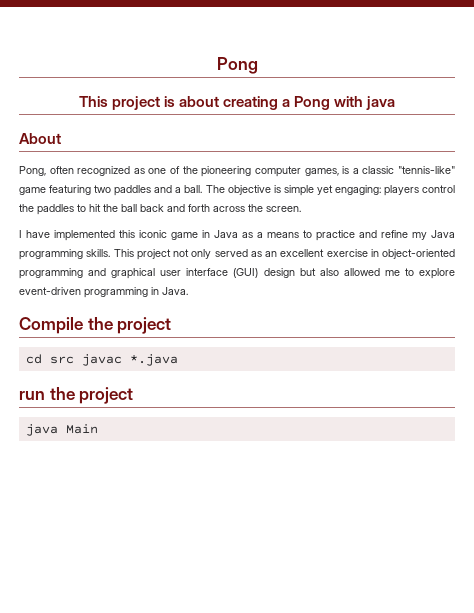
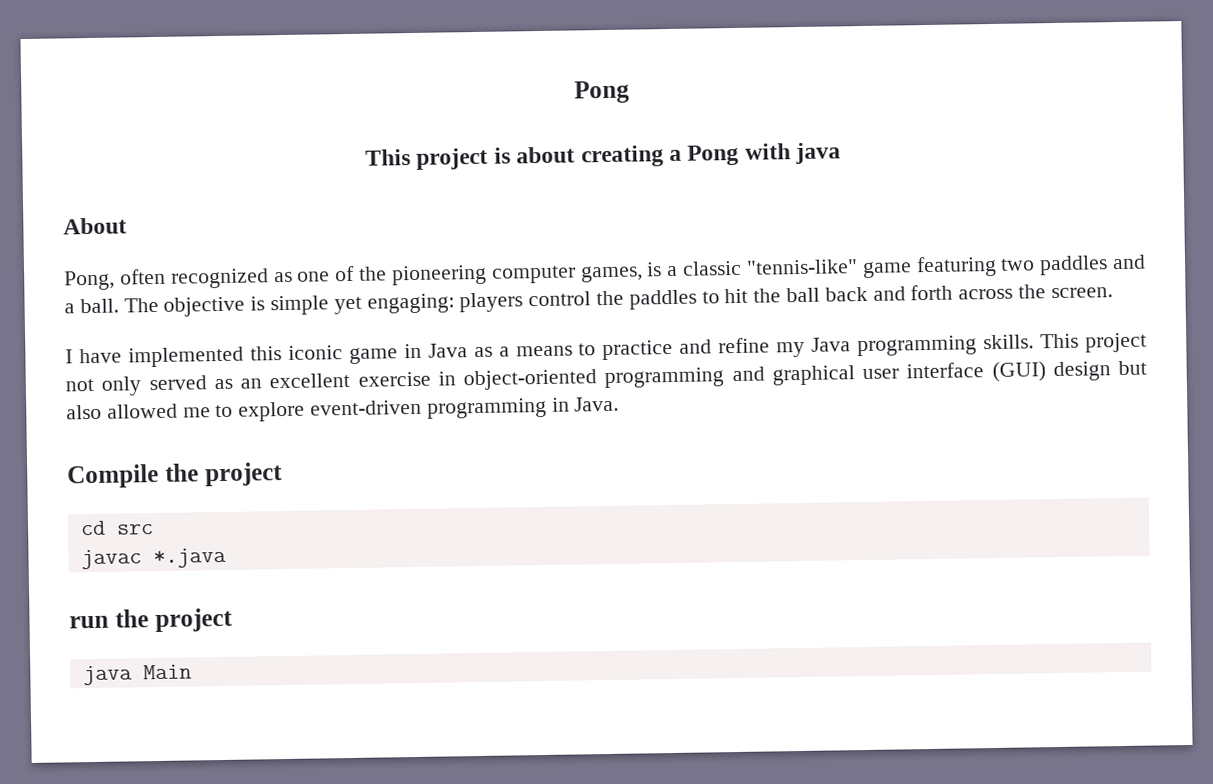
- cd src javac *.java
+ cd src
+ javac *.java

